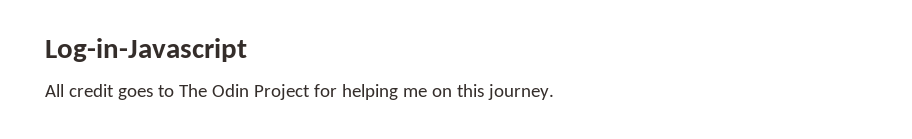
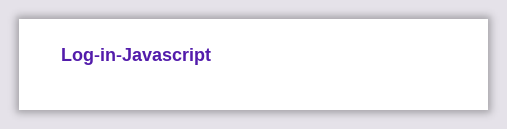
- All credit goes to The Odin Project for helping me on this journey.

